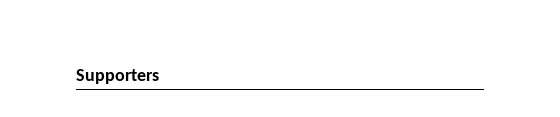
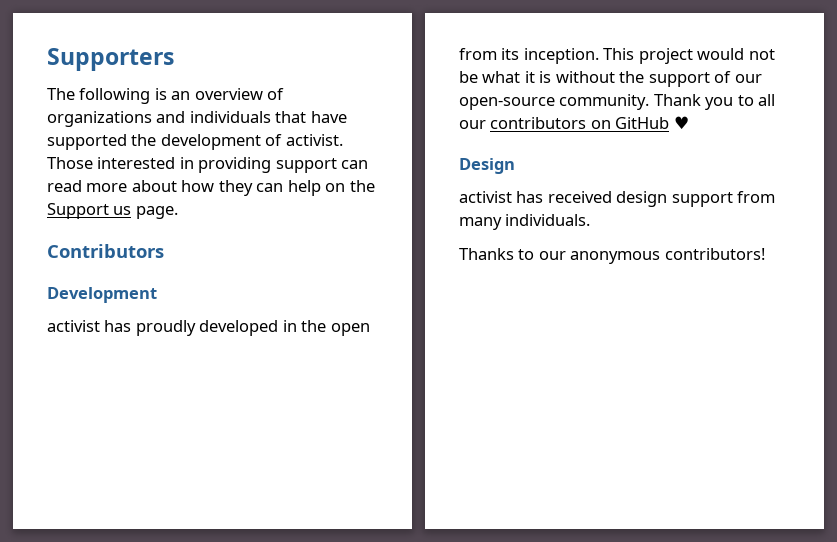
+ The following is an overview of organizations and individuals that have supported the development of activist. Those interested in providing support can read more about how they can help on the Support us page.
+ Contributors
+ Development
+ activist has proudly developed in the open from its inception. This project would not be what it is without the support of our open-source community. Thank you to all our contributors on GitHub ♥
+ Design
+ activist has received design support from many individuals.
+ Thanks to our anonymous contributors!

